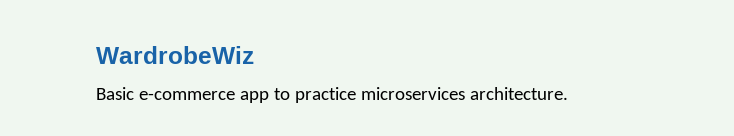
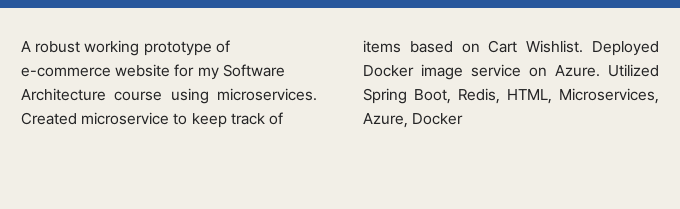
- WardrobeWiz
- Basic e-commerce app to practice microservices architecture.
+ A robust working prototype of e-commerce website for my Software Architecture course using microservices. Created microservice to keep track of items based on Cart Wishlist. Deployed Docker image service on Azure. Utilized Spring Boot, Redis, HTML, Microservices, Azure, Docker

